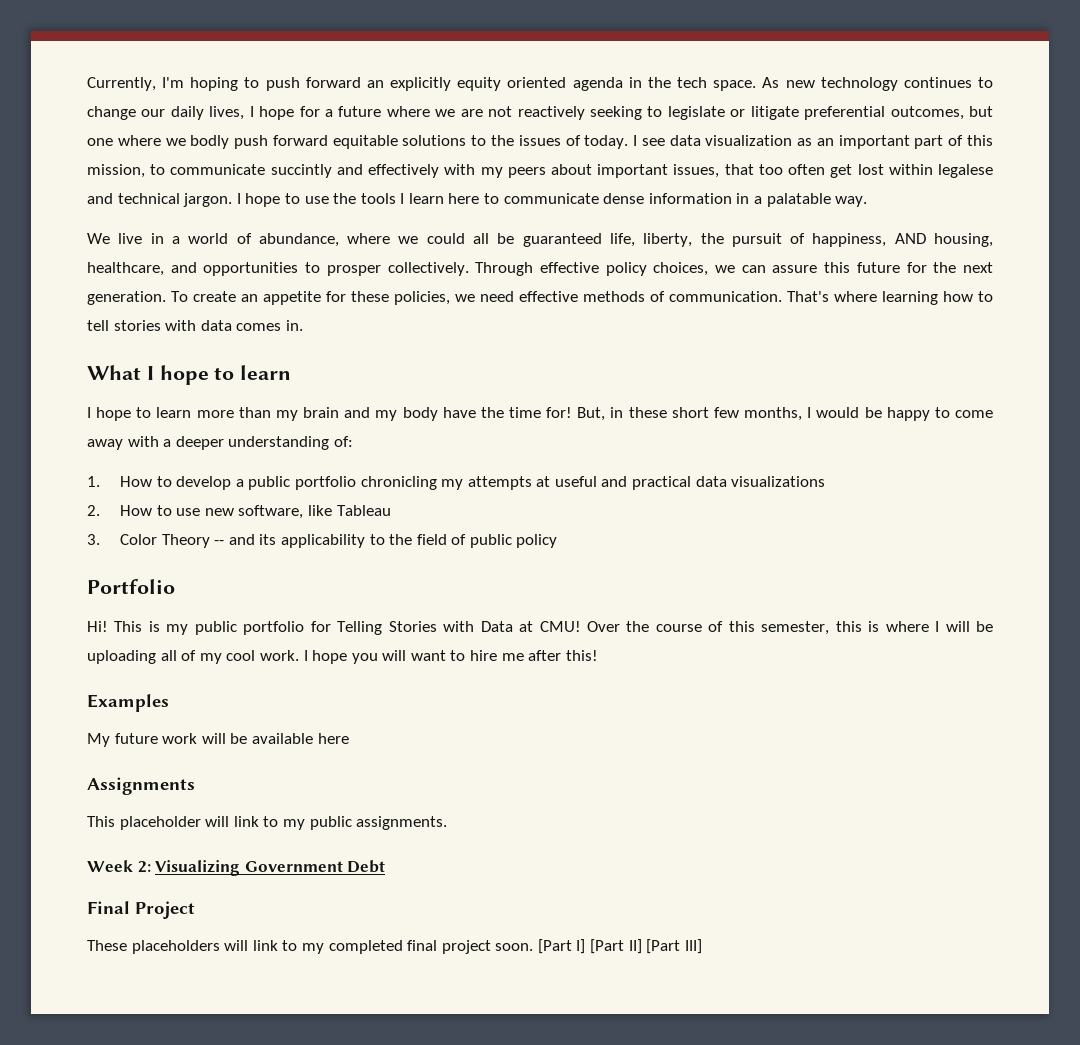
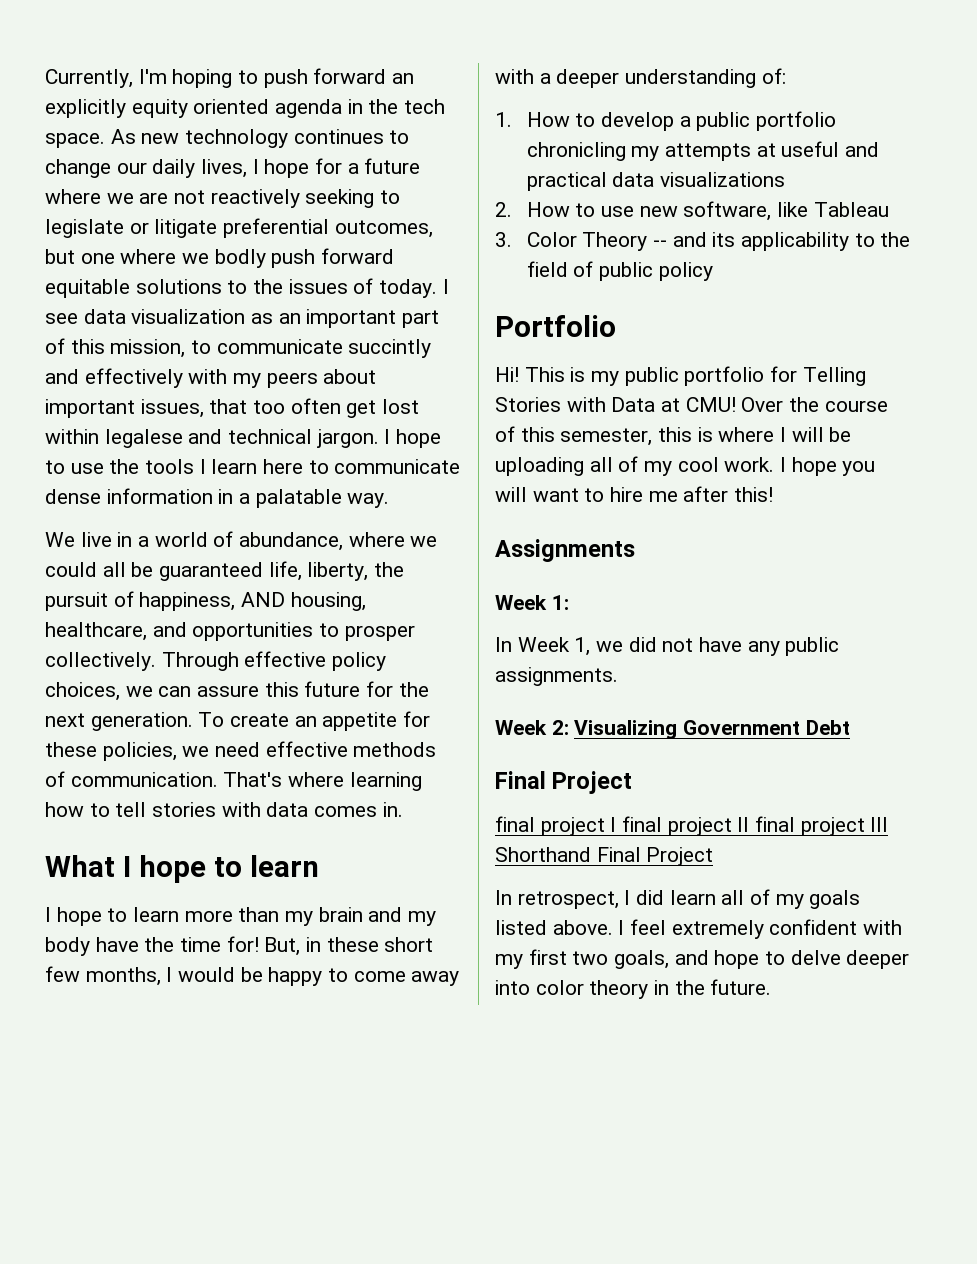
- Examples
- My future work will be available here
  Assignments
- This placeholder will link to my public assignments.
+ Week 1:
+ In Week 1, we did not have any public assignments.
- These placeholders will link to my completed final project soon. [Part I] [Part II] [Part III]
+ final project I final project II final project III Shorthand Final Project
+ In retrospect, I did learn all of my goals listed above. I feel extremely confident with my first two goals, and hope to delve deeper into color theory in the future.

